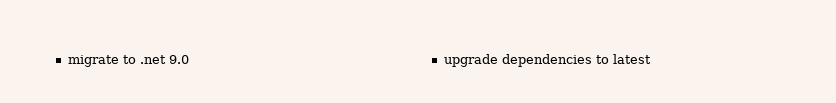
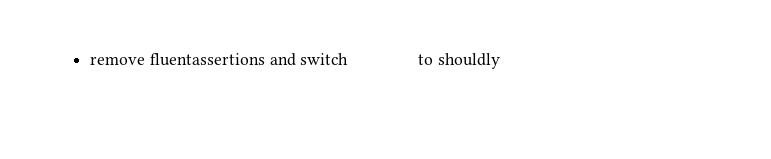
- migrate to .net 9.0
- upgrade dependencies to latest
+ remove fluentassertions and switch to shouldly

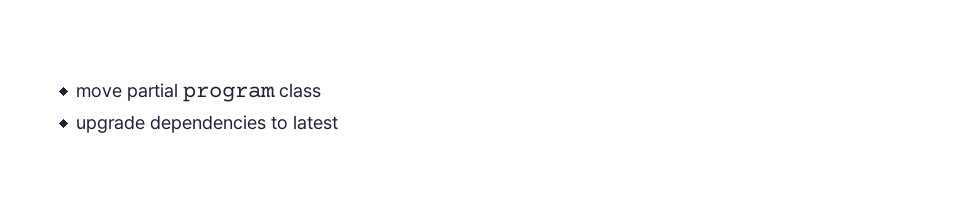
- remove fluentassertions and switch to shouldly
+ move partial program class
+ upgrade dependencies to latest

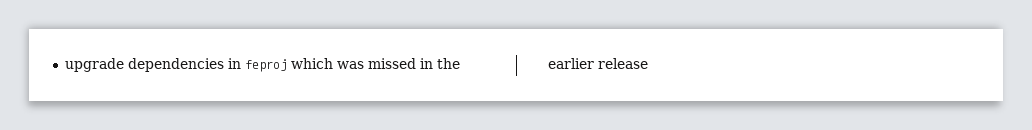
- move partial program class
- upgrade dependencies to latest
+ upgrade dependencies in feproj which was missed in the earlier release

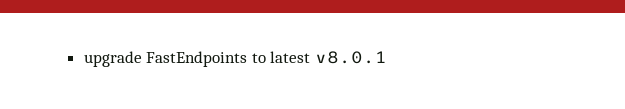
- upgrade dependencies in feproj which was missed in the earlier release
+ upgrade FastEndpoints to latest v8.0.1

